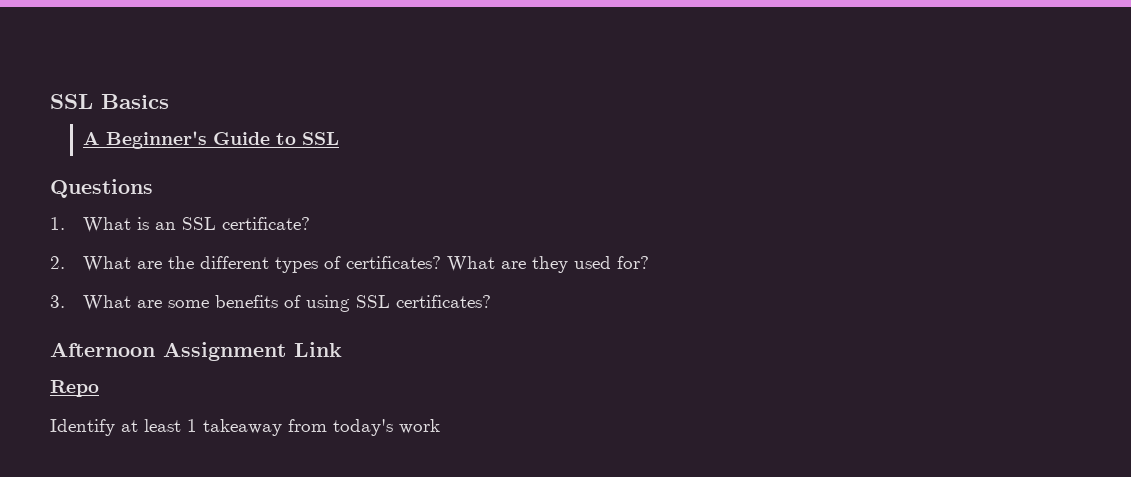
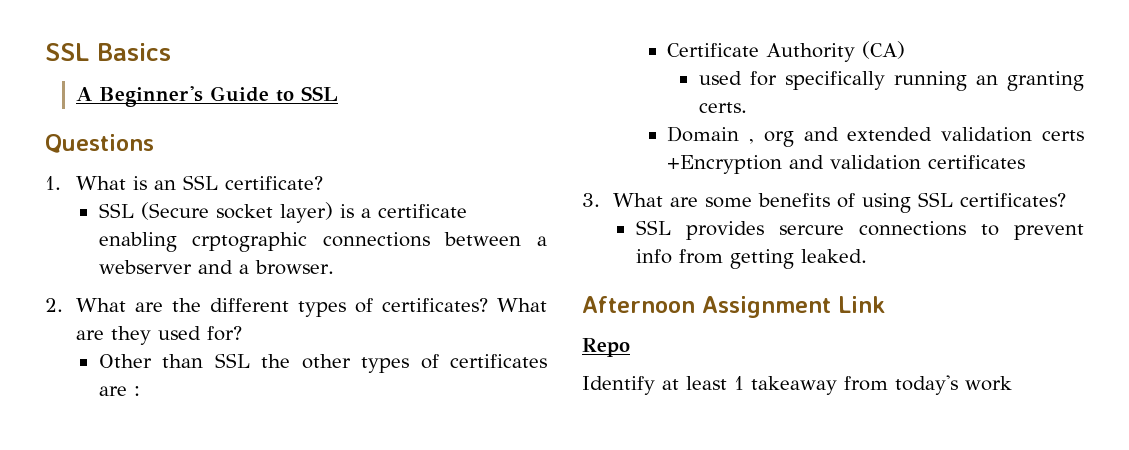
+ SSL (Secure socket layer) is a certificate enabling crptographic connections between a webserver and a browser.
+ Other than SSL the other types of certificates are :
+ Certificate Authority (CA)
+ used for specifically running an granting certs.
+ Domain , org and extended validation certs +Encryption and validation certificates
+ SSL provides sercure connections to prevent info from getting leaked.

